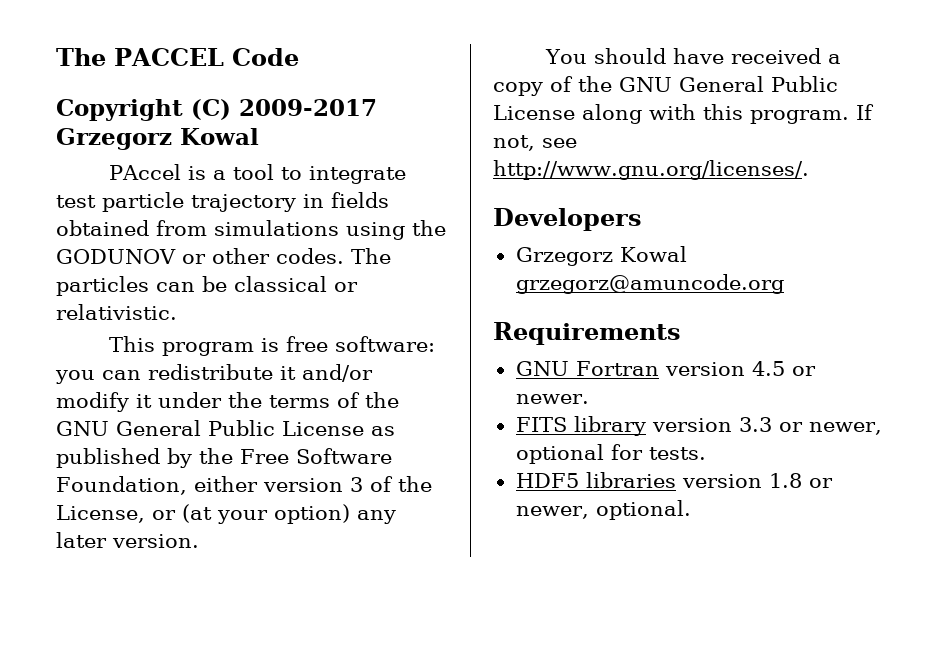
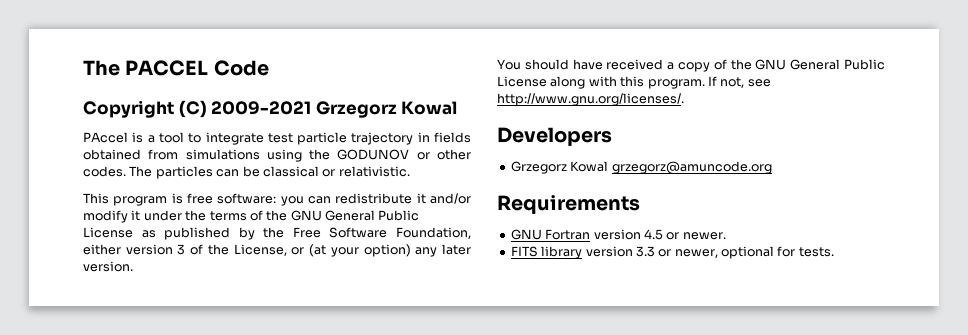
- Copyright (C) 2009-2017 Grzegorz Kowal
+ Copyright (C) 2009-2021 Grzegorz Kowal
- HDF5 libraries version 1.8 or newer, optional.

